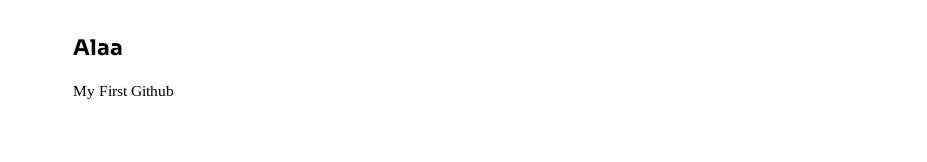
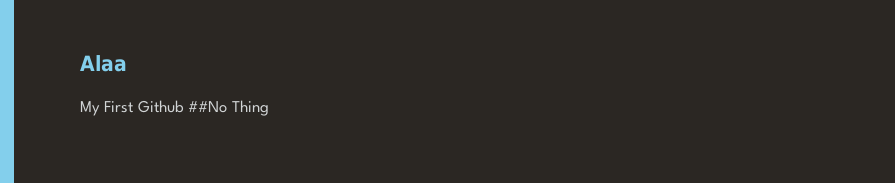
- My First Github
+ My First Github ##No Thing

